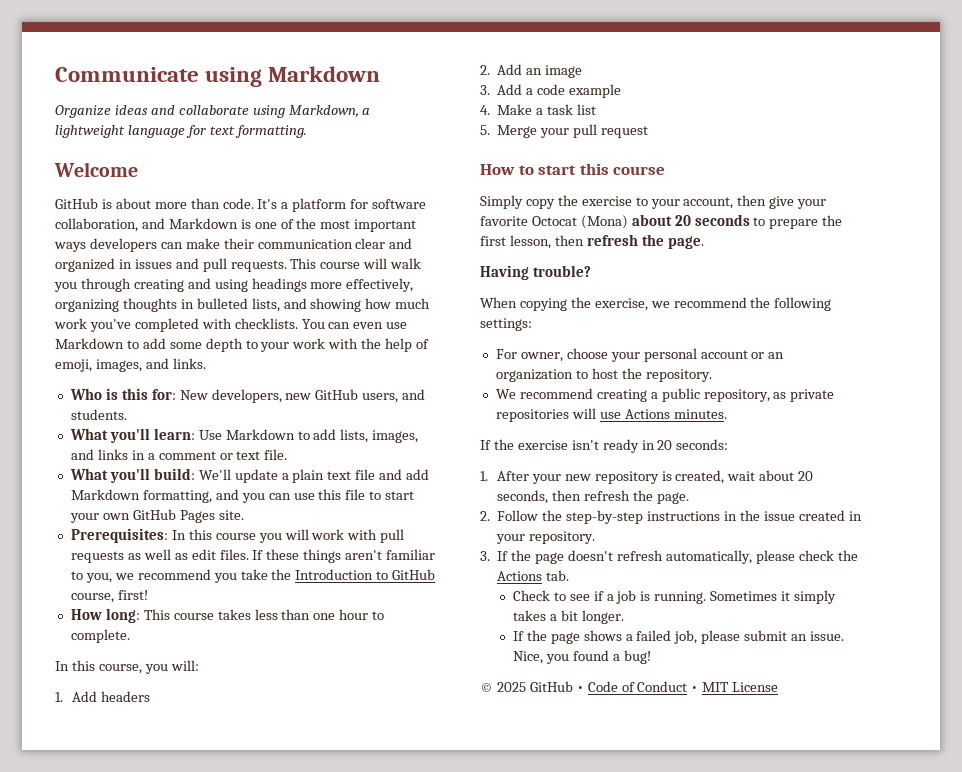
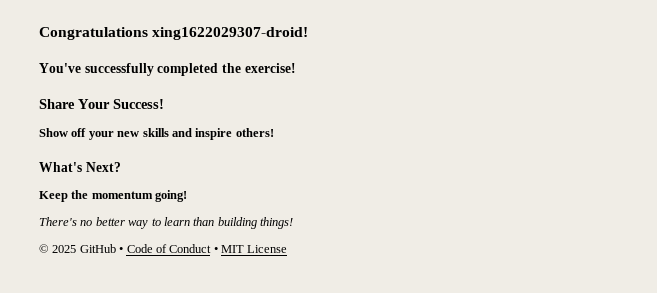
- Communicate using Markdown
- Organize ideas and collaborate using Markdown, a lightweight language for text formatting.
- Welcome
- GitHub is about more than code. It's a platform for software collaboration, and Markdown is one of the most important ways developers can make their communication clear and organized in issues and pull requests. This course will walk you through creating and using headings more effectively, organizing thoughts in bulleted lists, and showing how much work you've completed with checklists. You can even use Markdown to add some depth to your work with the help of emoji, images, and links.
- Who is this for: New developers, new GitHub users, and students.
- What you'll learn: Use Markdown to add lists, images, and links in a comment or text file.
- What you'll build: We'll update a plain text file and add Markdown formatting, and you can use this file to start your own GitHub Pages site.
- Prerequisites: In this course you will work with pull requests as well as edit files. If these things aren't familiar to you, we recommend you take the Introduction to GitHub course, first!
- How long: This course takes less than one hour to complete.
- In this course, you will:
- 1. Add headers
- 2. Add an image
- 3. Add a code example
- 4. Make a task list
- 5. Merge your pull request
- How to start this course
- Simply copy the exercise to your account, then give your favorite Octocat (Mona) about 20 seconds to prepare the first lesson, then refresh the page.
- Having trouble?
- When copying the exercise, we recommend the following settings:
- For owner, choose your personal account or an organization to host the repository.
- We recommend creating a public repository, as private repositories will use Actions minutes.
- If the exercise isn't ready in 20 seconds:
- 1. After your new repository is created, wait about 20 seconds, then refresh the page.
- 2. Follow the step-by-step instructions in the issue created in your repository.
- 3. If the page doesn't refresh automatically, please check the Actions tab.
- Check to see if a job is running. Sometimes it simply takes a bit longer.
- If the page shows a failed job, please submit an issue. Nice, you found a bug!
+ Congratulations xing1622029307-droid!
+ You've successfully completed the exercise!
+ Share Your Success!
+ Show off your new skills and inspire others!
+ What's Next?
+ Keep the momentum going!
+ There's no better way to learn than building things!

